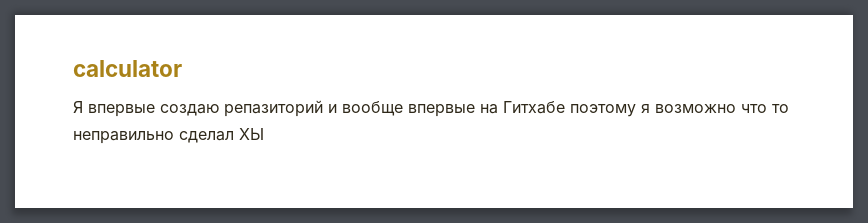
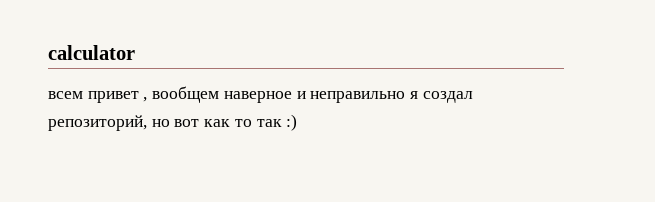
- Я впервые создаю репазиторий и вообще впервые на Гитхабе поэтому я возможно что то неправильно сделал ХЫ
+ всем привет , вообщем наверное и неправильно я создал репозиторий, но вот как то так :)

